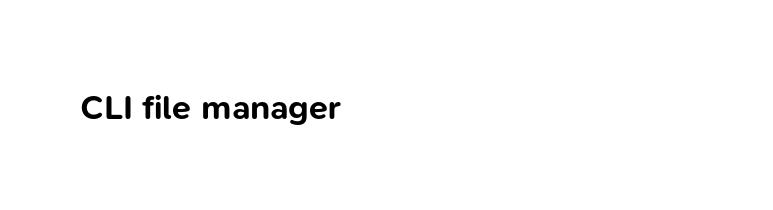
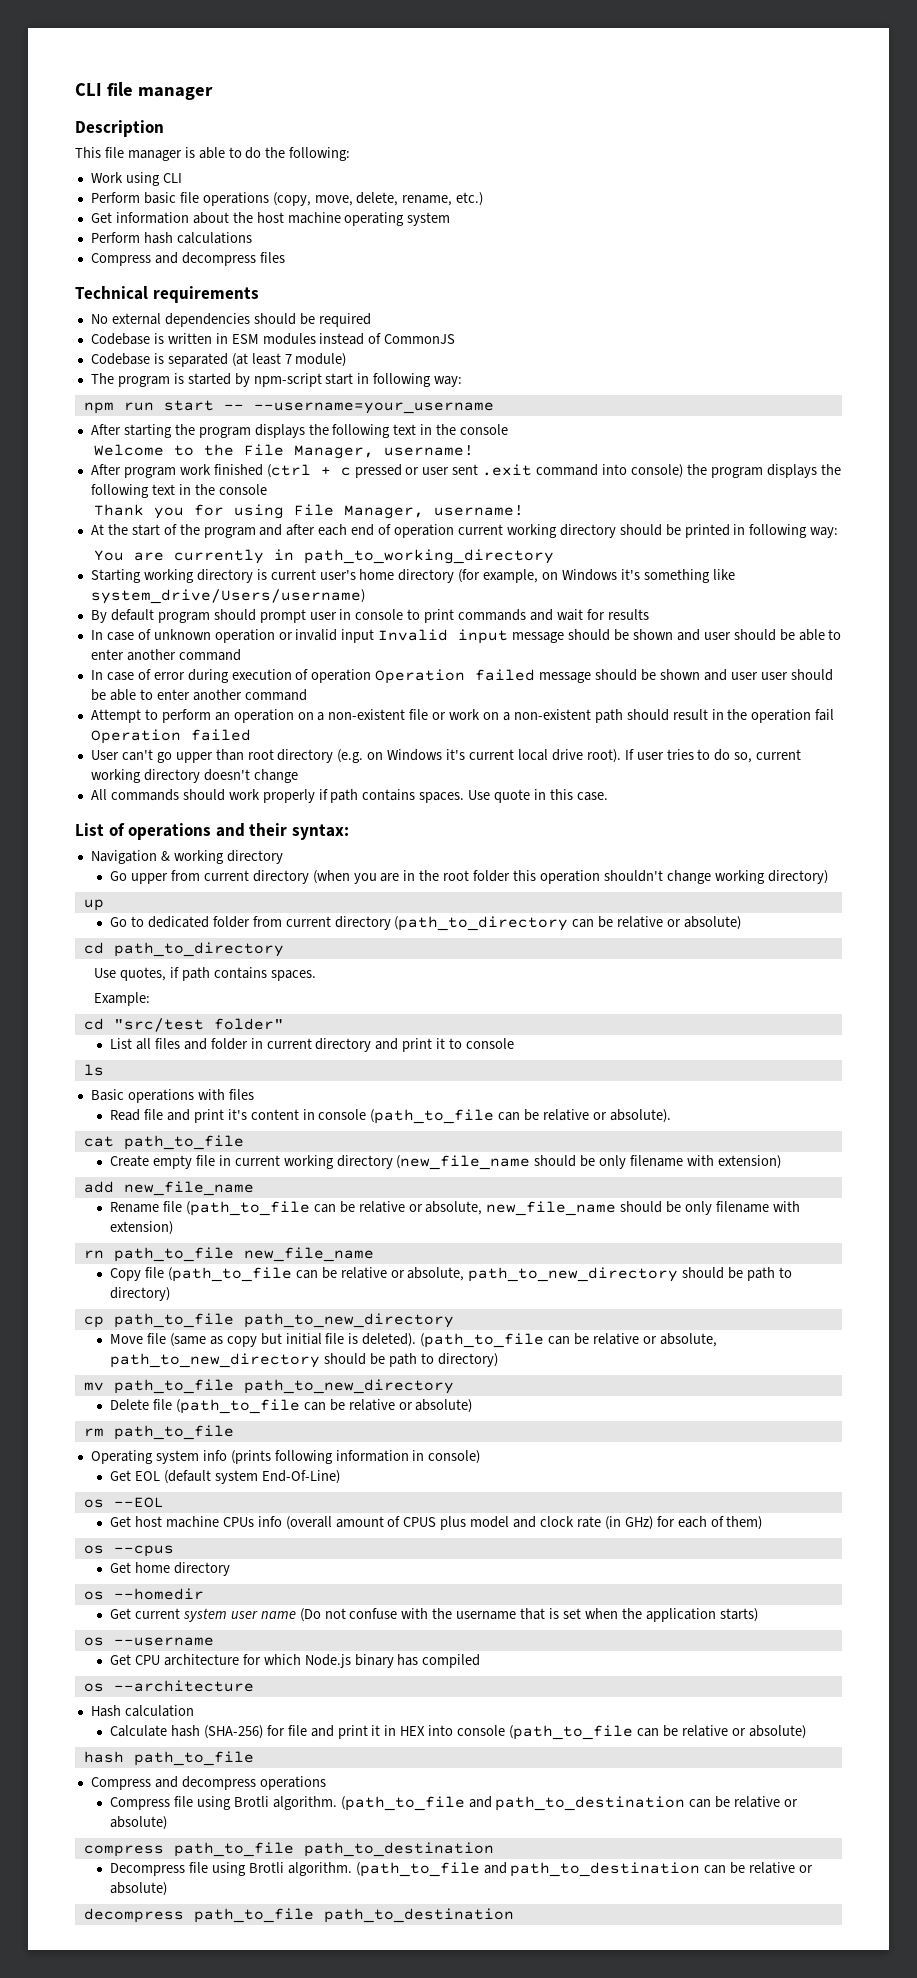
+ Description
+ This file manager is able to do the following:
+ Work using CLI
+ Perform basic file operations (copy, move, delete, rename, etc.)
+ Get information about the host machine operating system
+ Perform hash calculations
+ Compress and decompress files
+ Technical requirements
+ No external dependencies should be required
+ Codebase is written in ESM modules instead of CommonJS
+ Codebase is separated (at least 7 module)
+ The program is started by npm-script start in following way:
+ npm run start -- --username=your_username
+ After starting the program displays the following text in the console
+ Welcome to the File Manager, username!
+ After program work finished (ctrl + c pressed or user sent .exit command into console) the program displays the following text in the console
+ Thank you for using File Manager, username!
+ At the start of the program and after each end of operation current working directory should be printed in following way:
+ You are currently in path_to_working_directory
+ Starting working directory is current user's home directory (for example, on Windows it's something like system_drive/Users/username)
+ By default program should prompt user in console to print commands and wait for results
+ In case of unknown operation or invalid input Invalid input message should be shown and user should be able to enter another command
+ In case of error during execution of operation Operation failed message should be shown and user user should be able to enter another command
+ Attempt to perform an operation on a non-existent file or work on a non-existent path should result in the operation fail Operation failed
+ User can't go upper than root directory (e.g. on Windows it's current local drive root). If user tries to do so, current working directory doesn't change
+ All commands should work properly if path contains spaces. Use quote in this case.
+ List of operations and their syntax:
+ Navigation & working directory
+ Go upper from current directory (when you are in the root folder this operation shouldn't change working directory)
+ up
+ Go to dedicated folder from current directory (path_to_directory can be relative or absolute)
+ cd path_to_directory
+ Use quotes, if path contains spaces.
+ Example:
+ cd "src/test folder"
+ List all files and folder in current directory and print it to console
+ ls
+ Basic operations with files
+ Read file and print it's content in console (path_to_file can be relative or absolute).
+ cat path_to_file
+ Create empty file in current working directory (new_file_name should be only filename with extension)
+ add new_file_name
+ Rename file (path_to_file can be relative or absolute, new_file_name should be only filename with extension)
+ rn path_to_file new_file_name
+ Copy file (path_to_file can be relative or absolute, path_to_new_directory should be path to directory)
+ cp path_to_file path_to_new_directory
+ Move file (same as copy but initial file is deleted). (path_to_file can be relative or absolute, path_to_new_directory should be path to directory)
+ mv path_to_file path_to_new_directory
+ Delete file (path_to_file can be relative or absolute)
+ rm path_to_file
+ Operating system info (prints following information in console)
+ Get EOL (default system End-Of-Line)
+ os --EOL
+ Get host machine CPUs info (overall amount of CPUS plus model and clock rate (in GHz) for each of them)
+ os --cpus
+ Get home directory
+ os --homedir
+ Get current system user name (Do not confuse with the username that is set when the application starts)
+ os --username
+ Get CPU architecture for which Node.js binary has compiled
+ os --architecture
+ Hash calculation
+ Calculate hash (SHA-256) for file and print it in HEX into console (path_to_file can be relative or absolute)
+ hash path_to_file
+ Compress and decompress operations
+ Compress file using Brotli algorithm. (path_to_file and path_to_destination can be relative or absolute)
+ compress path_to_file path_to_destination
+ Decompress file using Brotli algorithm. (path_to_file and path_to_destination can be relative or absolute)
+ decompress path_to_file path_to_destination

